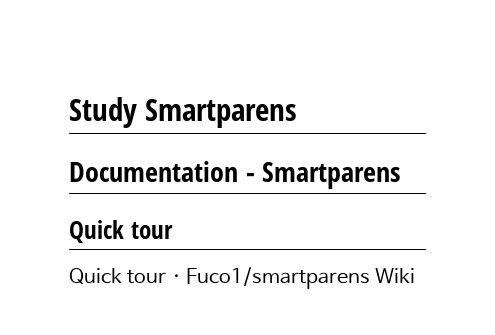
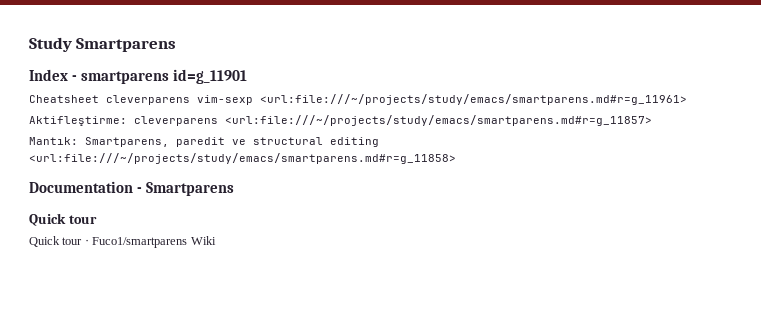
+ Index - smartparens id=g_11901
+ Cheatsheet cleverparens vim-sexp <url:file:///~/projects/study/emacs/smartparens.md#r=g_11961>
+ Aktifleştirme: cleverparens <url:file:///~/projects/study/emacs/smartparens.md#r=g_11857>
+ Mantık: Smartparens, paredit ve structural editing <url:file:///~/projects/study/emacs/smartparens.md#r=g_11858>

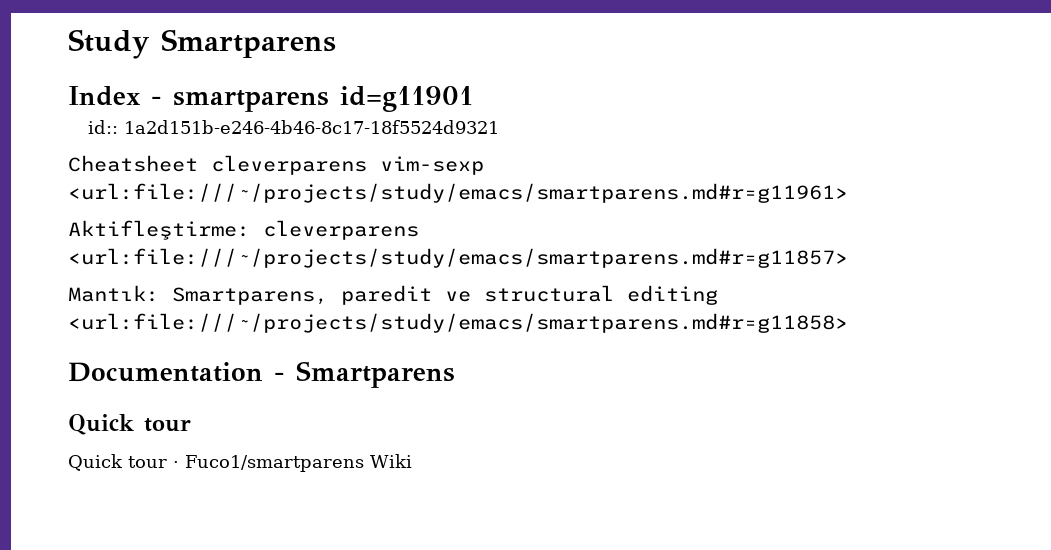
- Index - smartparens id=g_11901
+ Index - smartparens id=g11901
+ id:: 1a2d151b-e246-4b46-8c17-18f5524d9321
- Cheatsheet cleverparens vim-sexp <url:file:///~/projects/study/emacs/smartparens.md#r=g_11961>
+ Cheatsheet cleverparens vim-sexp <url:file:///~/projects/study/emacs/smartparens.md#r=g11961>
- Aktifleştirme: cleverparens <url:file:///~/projects/study/emacs/smartparens.md#r=g_11857>
+ Aktifleştirme: cleverparens <url:file:///~/projects/study/emacs/smartparens.md#r=g11857>
- Mantık: Smartparens, paredit ve structural editing <url:file:///~/projects/study/emacs/smartparens.md#r=g_11858>
+ Mantık: Smartparens, paredit ve structural editing <url:file:///~/projects/study/emacs/smartparens.md#r=g11858>

